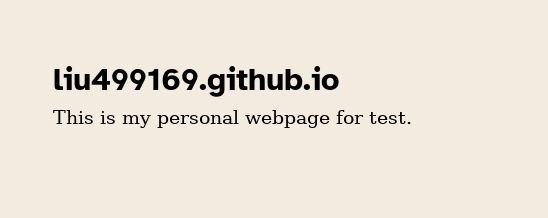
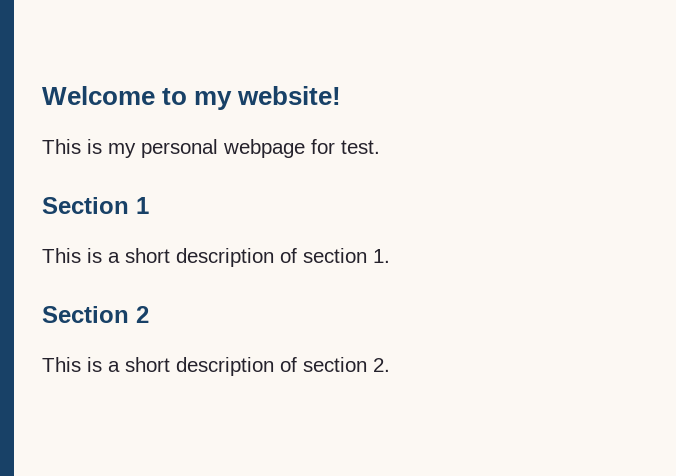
- liu499169.github.io
+ Welcome to my website!
+ Section 1
+ This is a short description of section 1.
+ Section 2
+ This is a short description of section 2.

